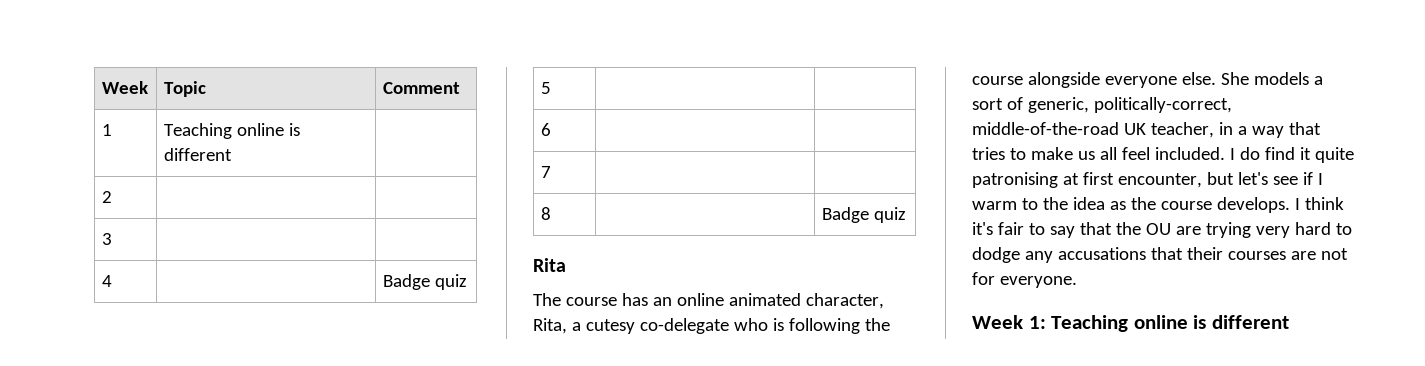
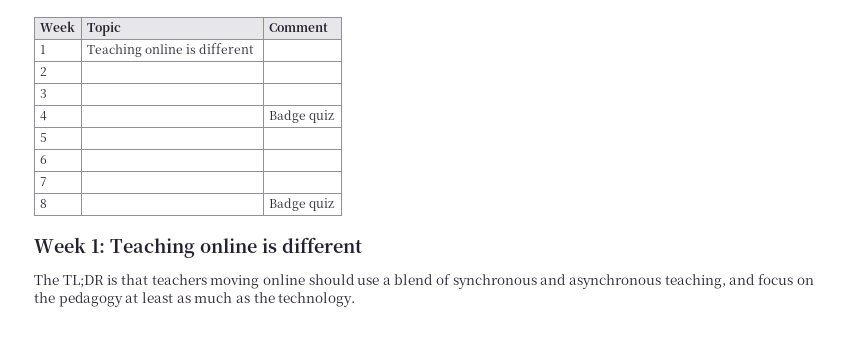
- Rita
- The course has an online animated character, Rita, a cutesy co-delegate who is following the course alongside everyone else. She models a sort of generic, politically-correct, middle-of-the-road UK teacher, in a way that tries to make us all feel included. I do find it quite patronising at first encounter, but let's see if I warm to the idea as the course develops. I think it's fair to say that the OU are trying very hard to dodge any accusations that their courses are not for everyone.
+ The TL;DR is that teachers moving online should use a blend of synchronous and asynchronous teaching, and focus on the pedagogy at least as much as the technology.

